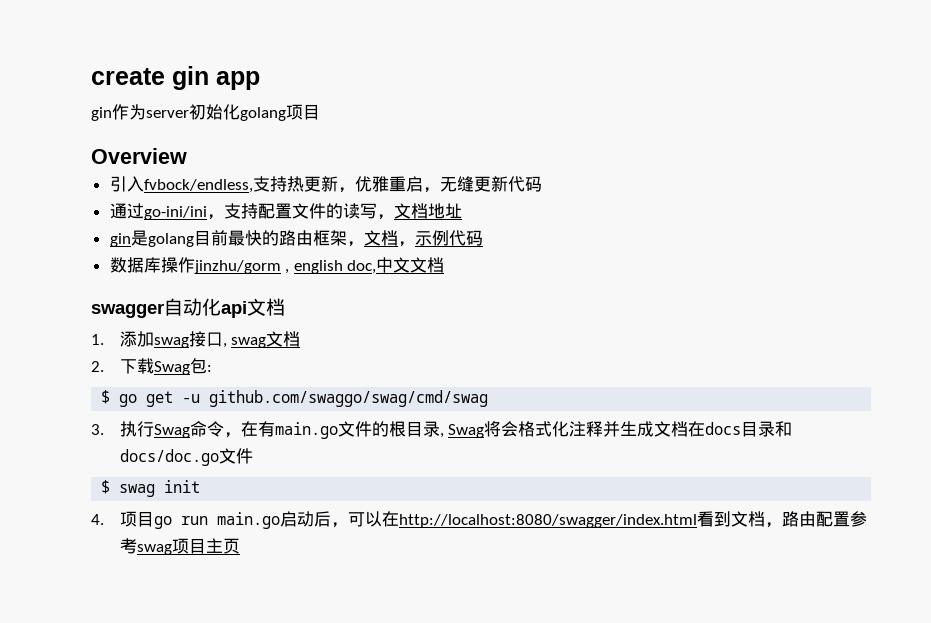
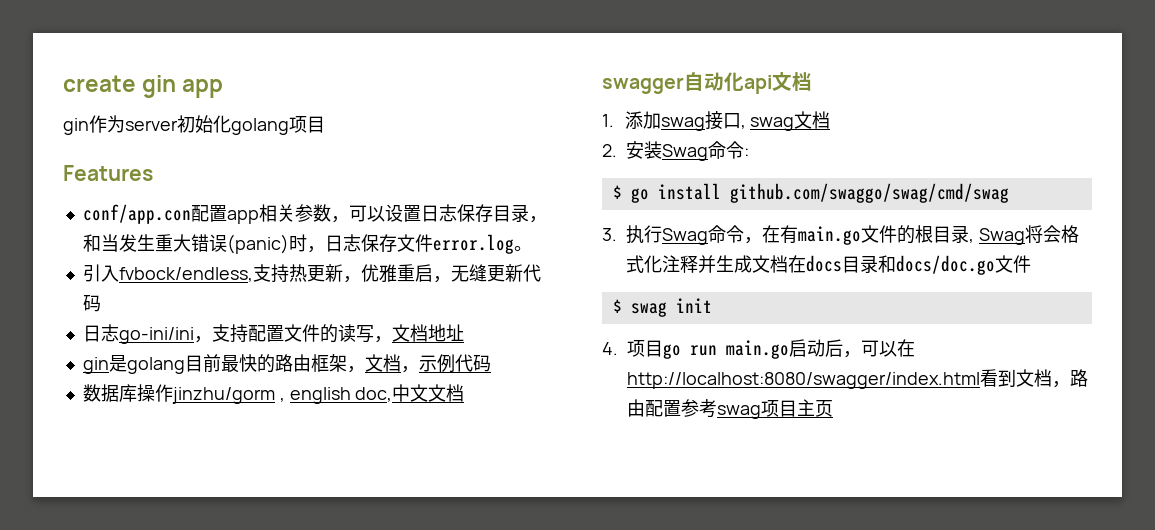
- Overview
+ Features
+ conf/app.con配置app相关参数，可以设置日志保存目录，和当发生重大错误(panic)时，日志保存文件error.log。
- 通过go-ini/ini，支持配置文件的读写，文档地址
+ 日志go-ini/ini，支持配置文件的读写，文档地址
- 2.下载Swag包:
+ 2.安装Swag命令:
- $ go get -u github.com/swaggo/swag/cmd/swag
+ $ go install github.com/swaggo/swag/cmd/swag

